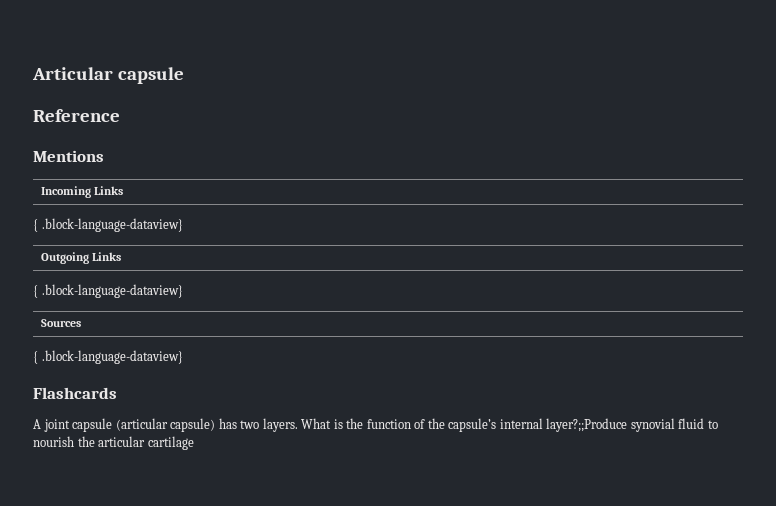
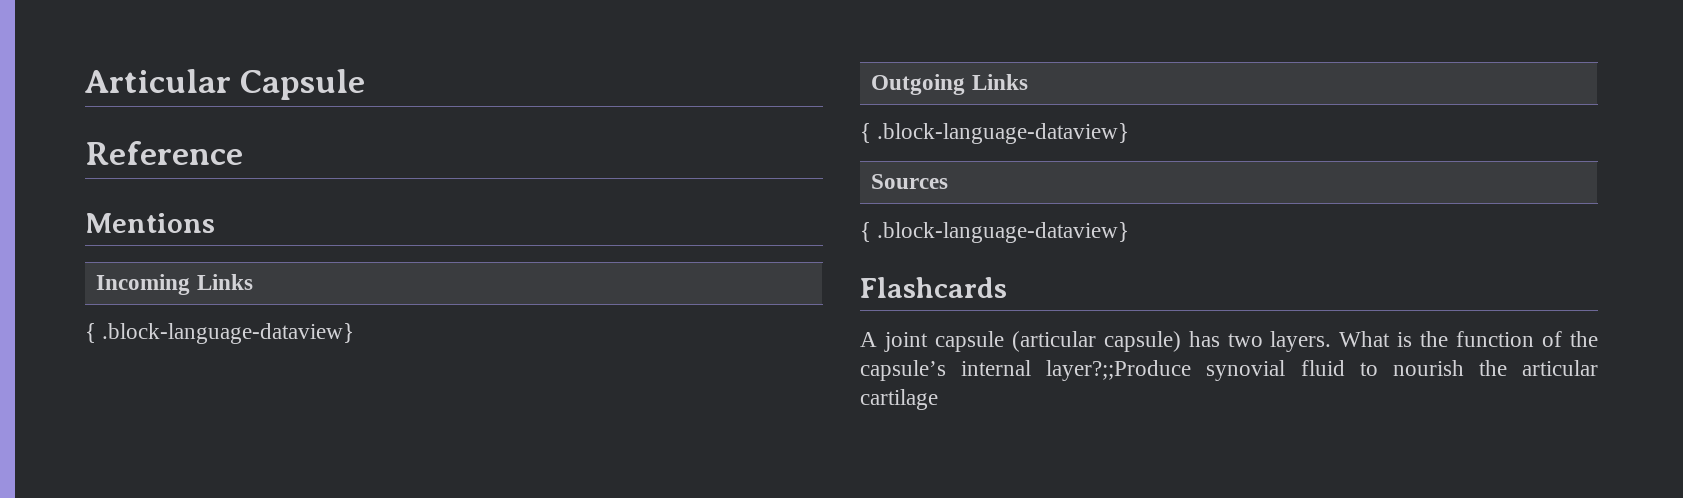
- Articular capsule
+ Articular Capsule

